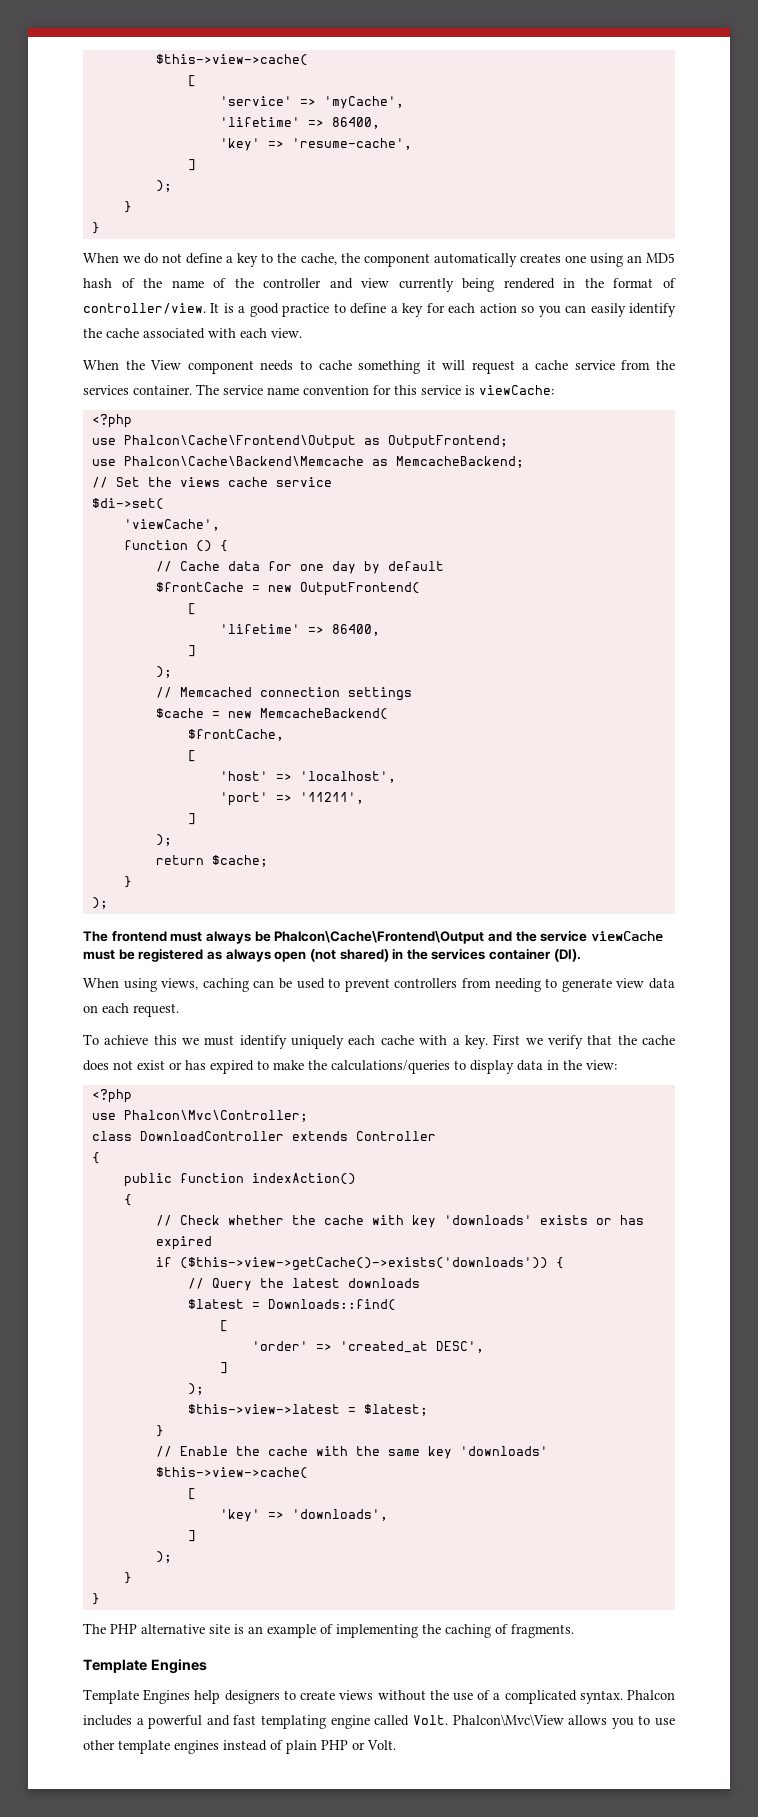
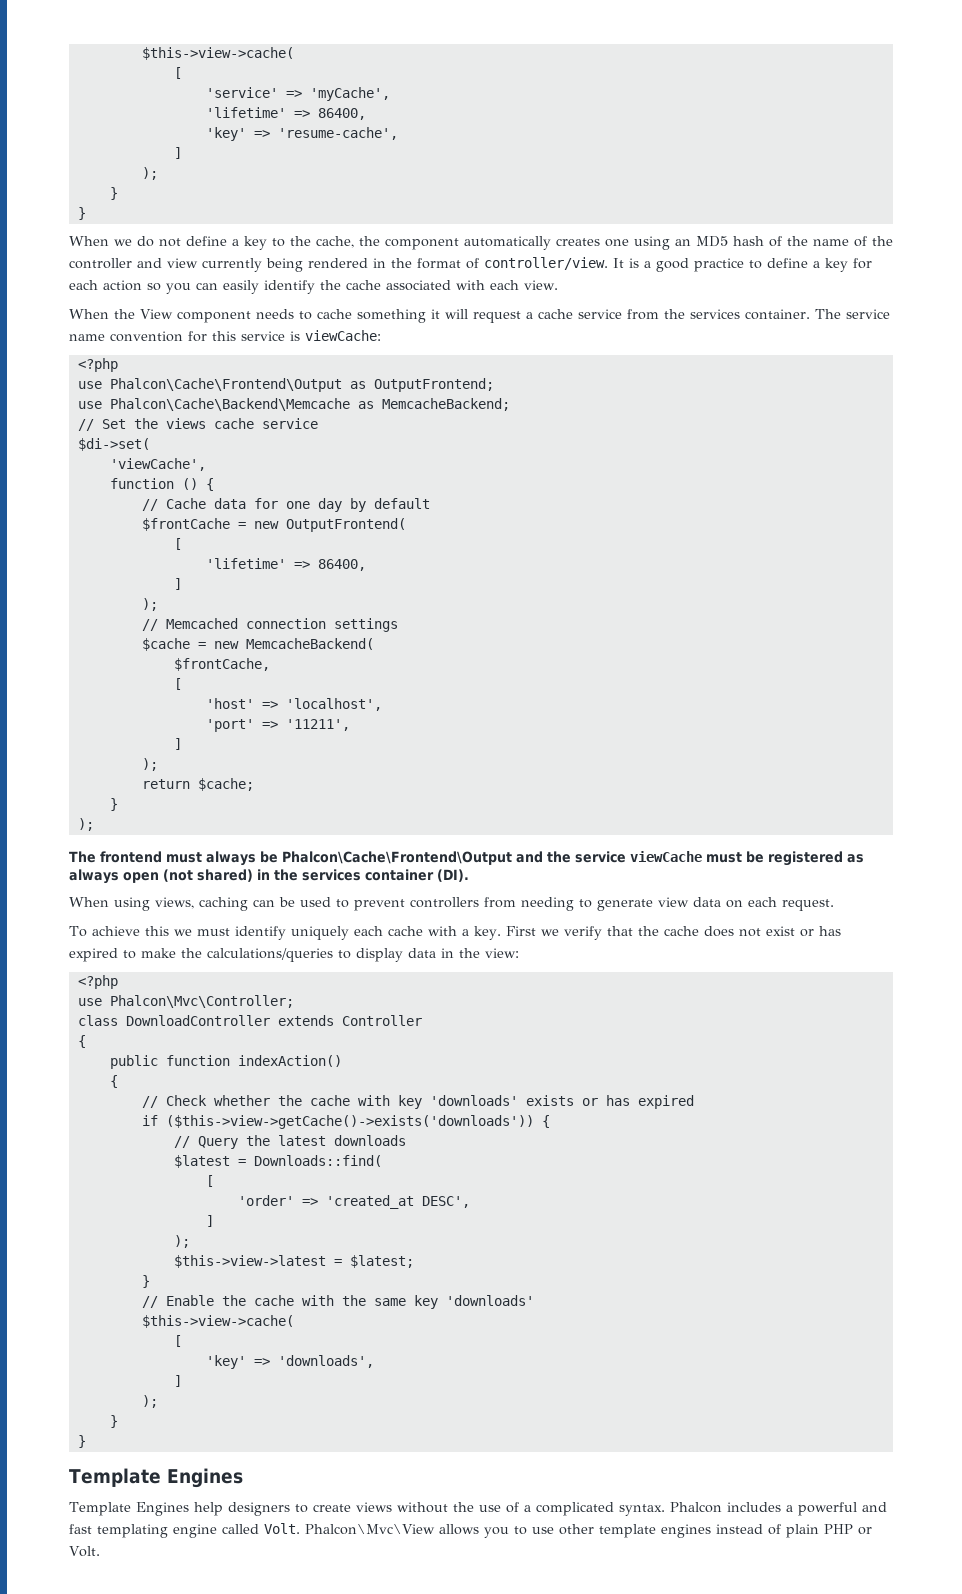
- The PHP alternative site is an example of implementing the caching of fragments.

